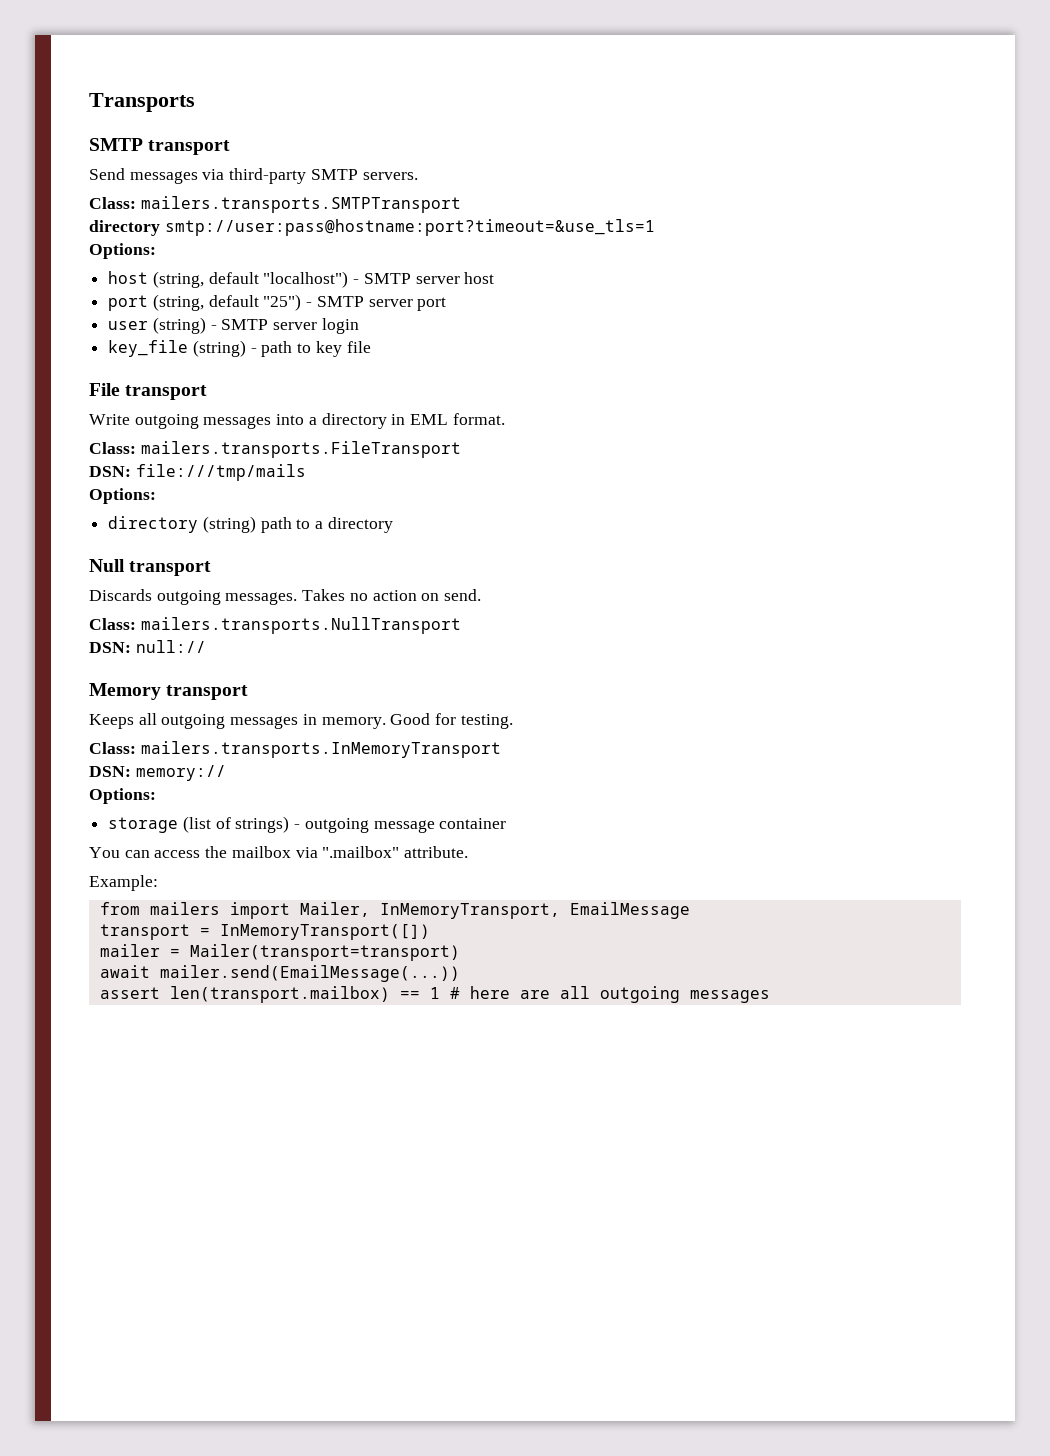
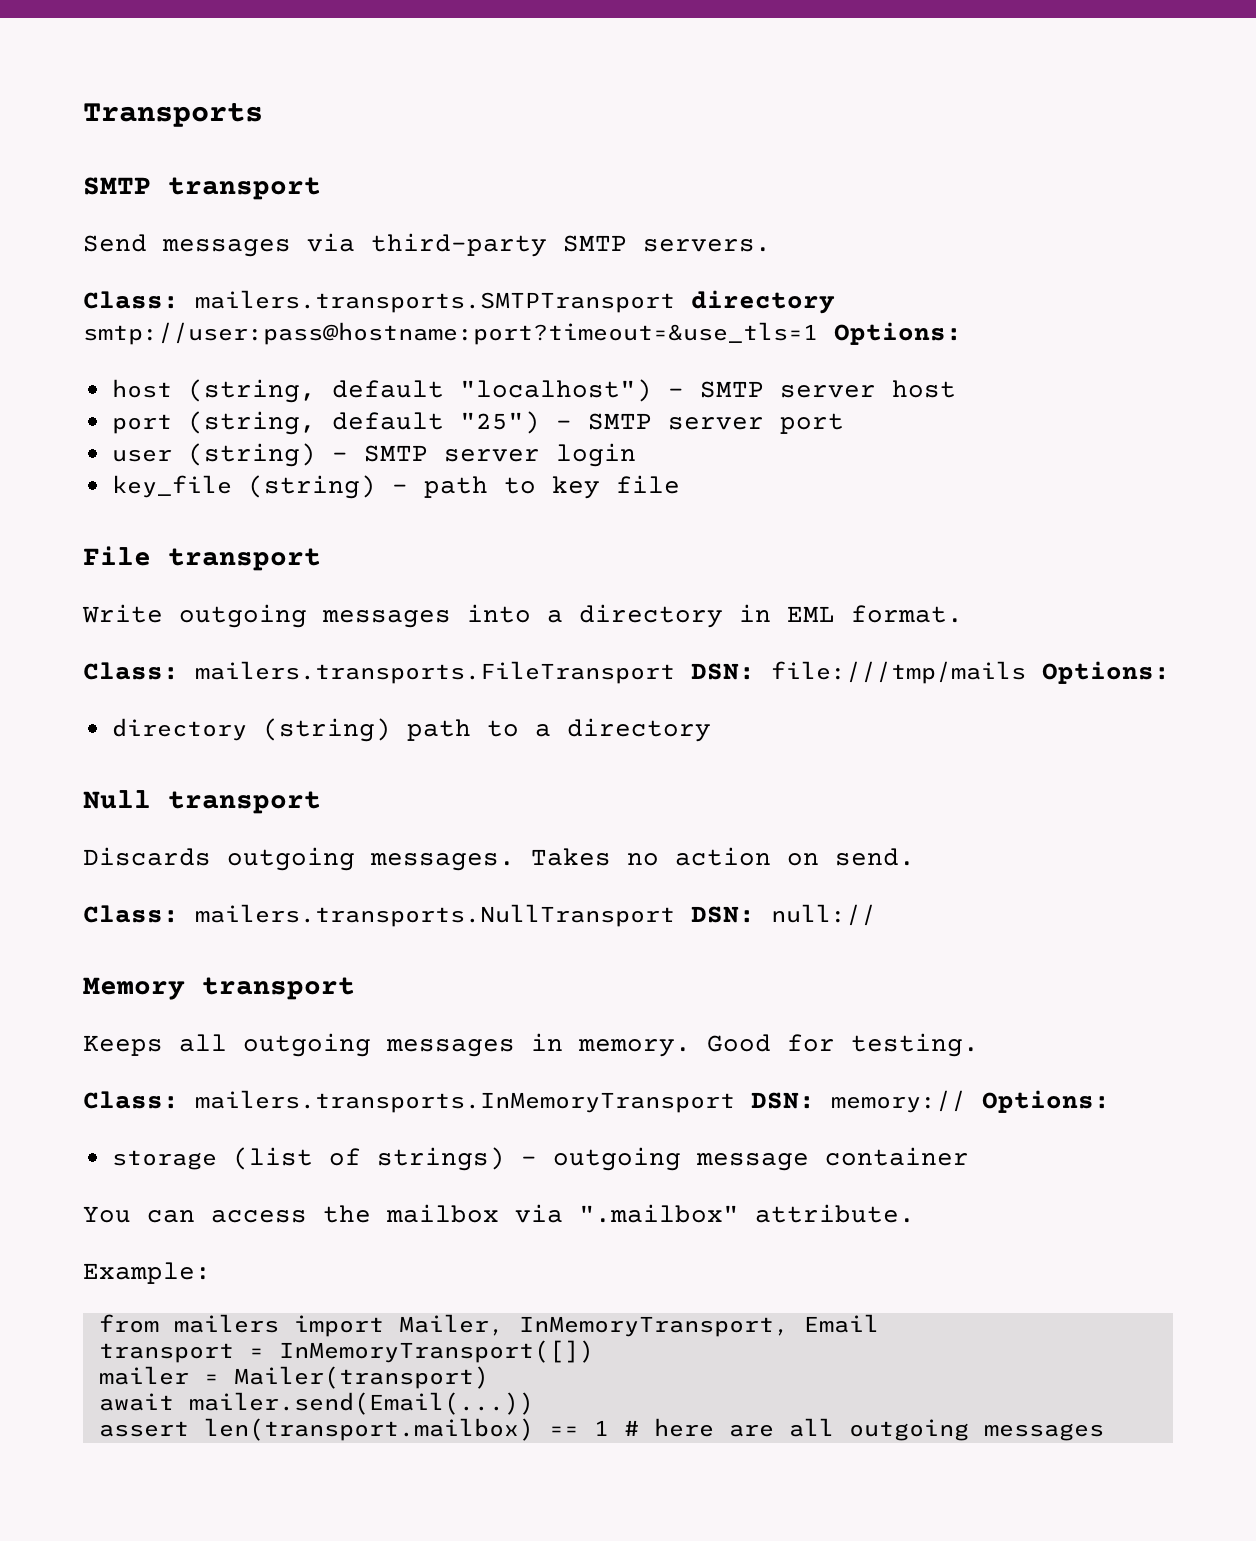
- Class: mailers.transports.SMTPTransport
- directory smtp://user:pass@hostname:port?timeout=&use_tls=1
- Options:
+ Class: mailers.transports.SMTPTransport directory smtp://user:pass@hostname:port?timeout=&use_tls=1 Options:
- Class: mailers.transports.FileTransport
- DSN: file:///tmp/mails
- Options:
+ Class: mailers.transports.FileTransport DSN: file:///tmp/mails Options:
- Class: mailers.transports.NullTransport
- DSN: null://
+ Class: mailers.transports.NullTransport DSN: null://
- Class: mailers.transports.InMemoryTransport
- DSN: memory://
- Options:
+ Class: mailers.transports.InMemoryTransport DSN: memory:// Options:
- from mailers import Mailer, InMemoryTransport, EmailMessage
+ from mailers import Mailer, InMemoryTransport, Email
- mailer = Mailer(transport=transport)
+ mailer = Mailer(transport)
- await mailer.send(EmailMessage(...))
+ await mailer.send(Email(...))

